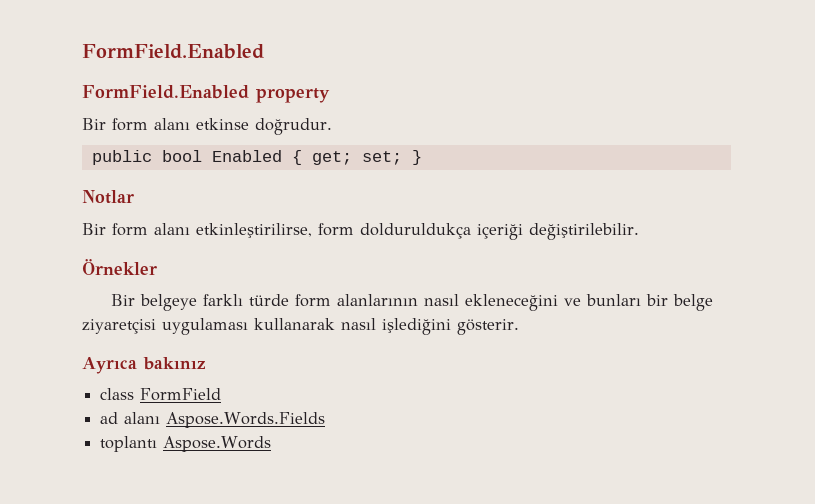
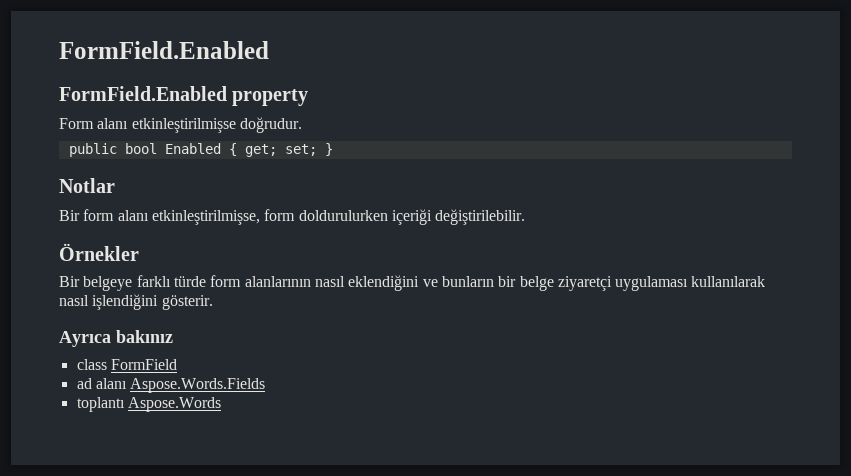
- Bir form alanı etkinse doğrudur.
+ Form alanı etkinleştirilmişse doğrudur.
- Bir form alanı etkinleştirilirse, form dolduruldukça içeriği değiştirilebilir.
+ Bir form alanı etkinleştirilmişse, form doldurulurken içeriği değiştirilebilir.
- Bir belgeye farklı türde form alanlarının nasıl ekleneceğini ve bunları bir belge ziyaretçisi uygulaması kullanarak nasıl işlediğini gösterir.
+ Bir belgeye farklı türde form alanlarının nasıl eklendiğini ve bunların bir belge ziyaretçi uygulaması kullanılarak nasıl işlendiğini gösterir.

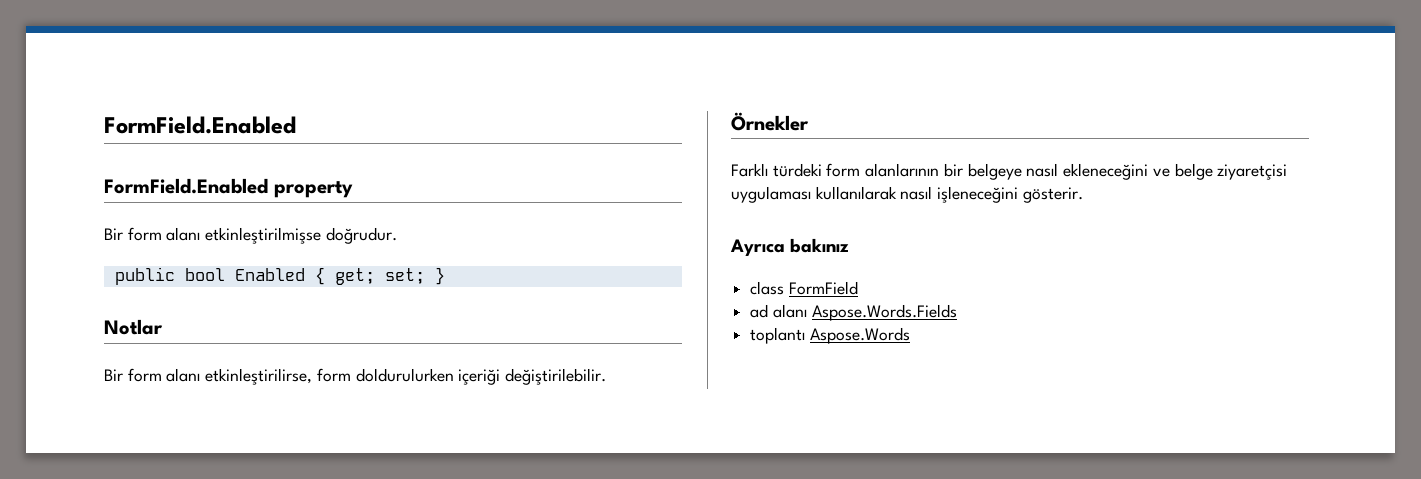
- Form alanı etkinleştirilmişse doğrudur.
+ Bir form alanı etkinleştirilmişse doğrudur.
- Bir form alanı etkinleştirilmişse, form doldurulurken içeriği değiştirilebilir.
+ Bir form alanı etkinleştirilirse, form doldurulurken içeriği değiştirilebilir.
- Bir belgeye farklı türde form alanlarının nasıl eklendiğini ve bunların bir belge ziyaretçi uygulaması kullanılarak nasıl işlendiğini gösterir.
+ Farklı türdeki form alanlarının bir belgeye nasıl ekleneceğini ve belge ziyaretçisi uygulaması kullanılarak nasıl işleneceğini gösterir.

